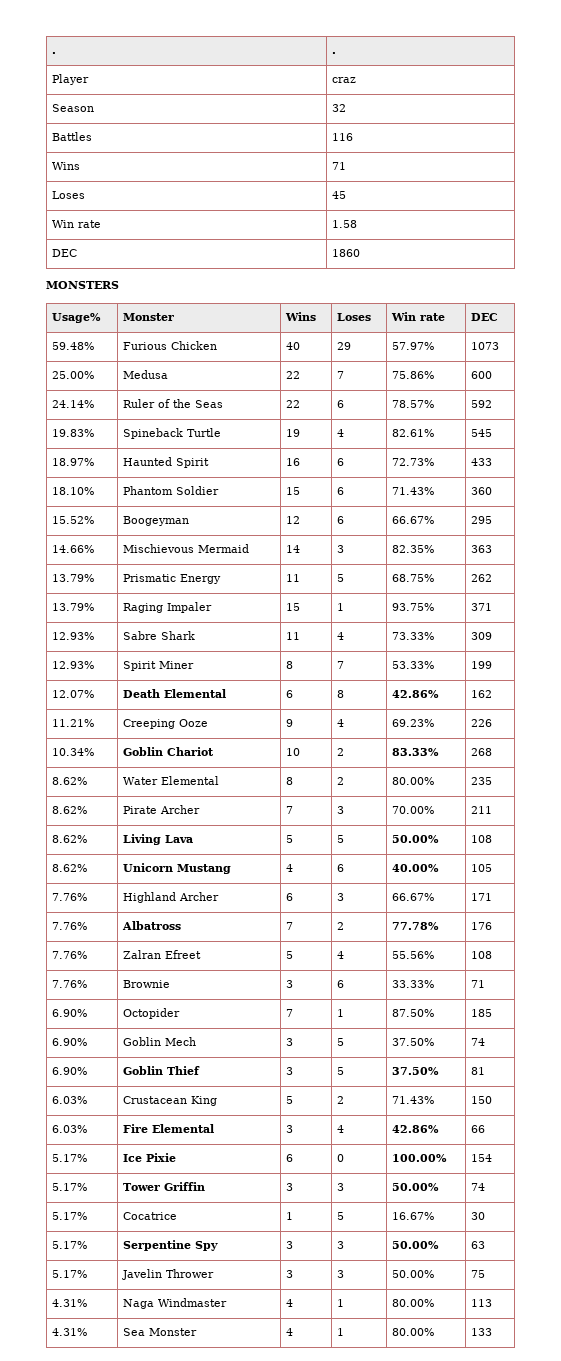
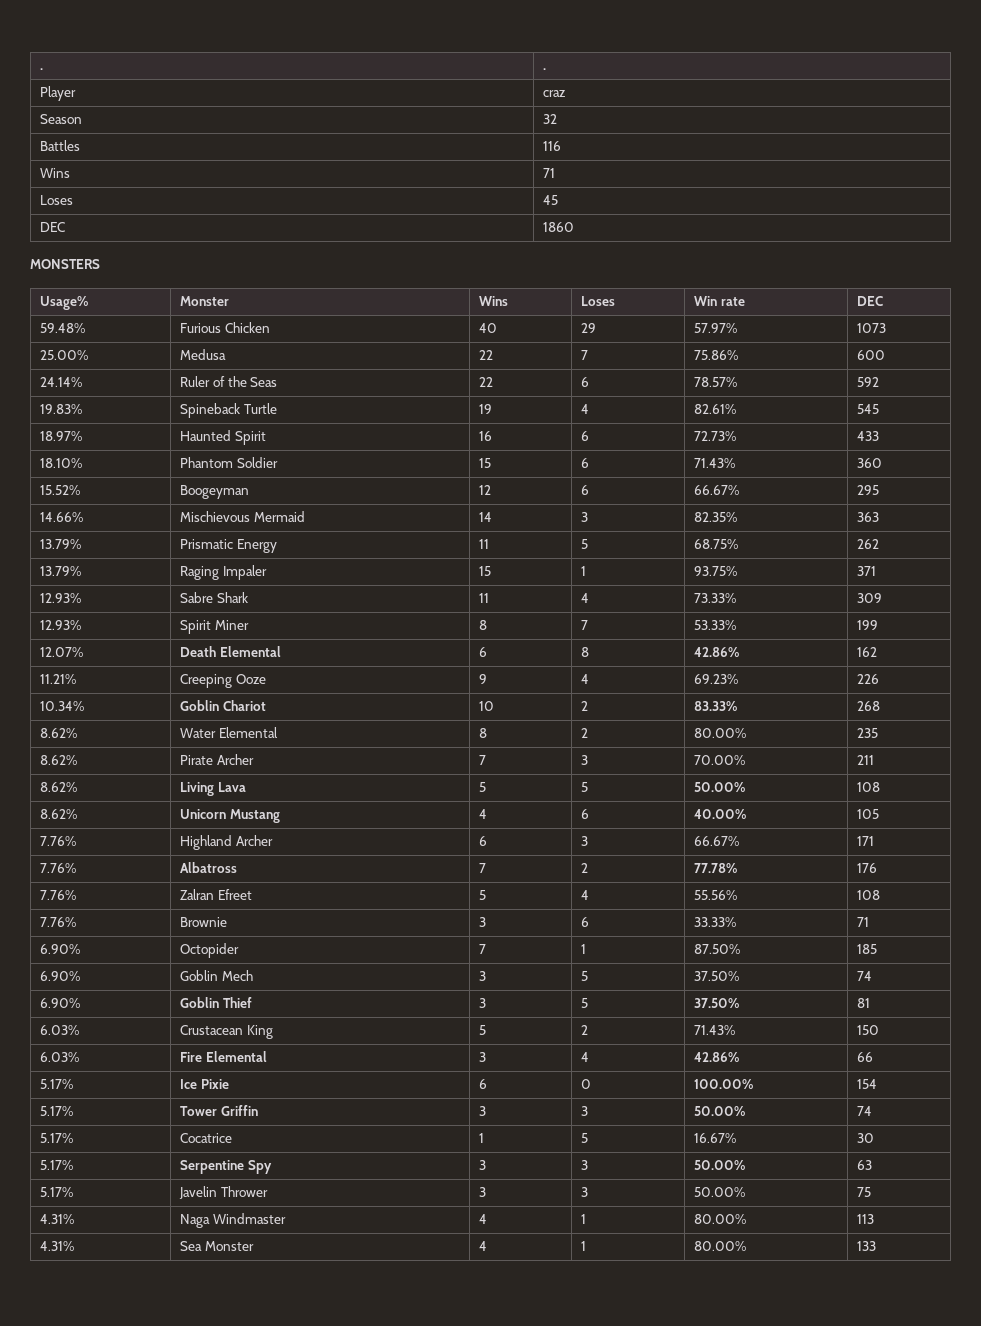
- Win rate | 1.58

